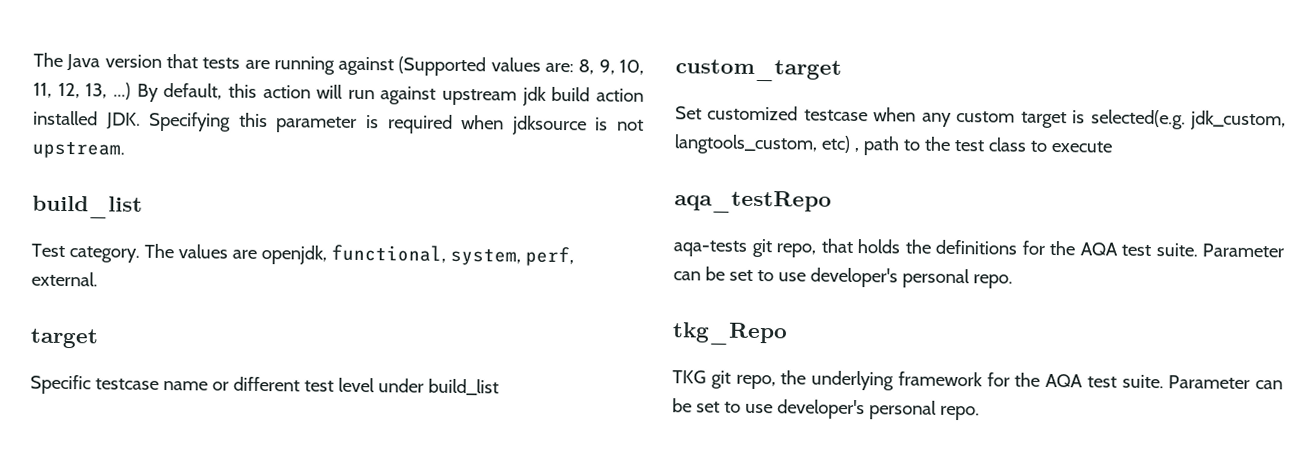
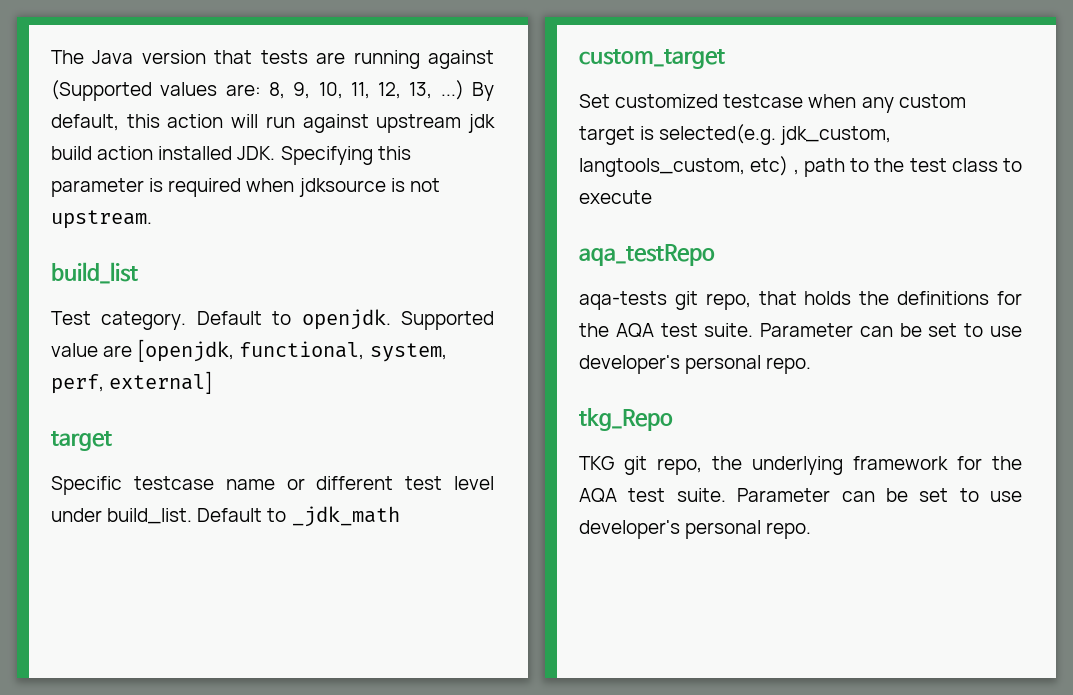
- The values are openjdk, functional, system, perf, external.
+ Default to openjdk. Supported value are [openjdk, functional, system, perf, external]
- Specific testcase name or different test level under build_list
+ Specific testcase name or different test level under build_list. Default to _jdk_math

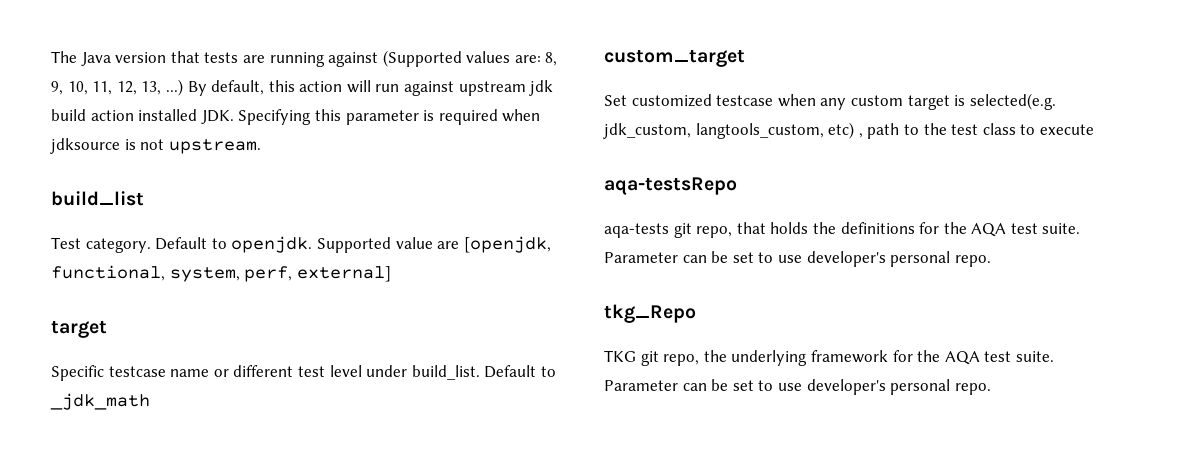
- aqa_testRepo
+ aqa-testsRepo

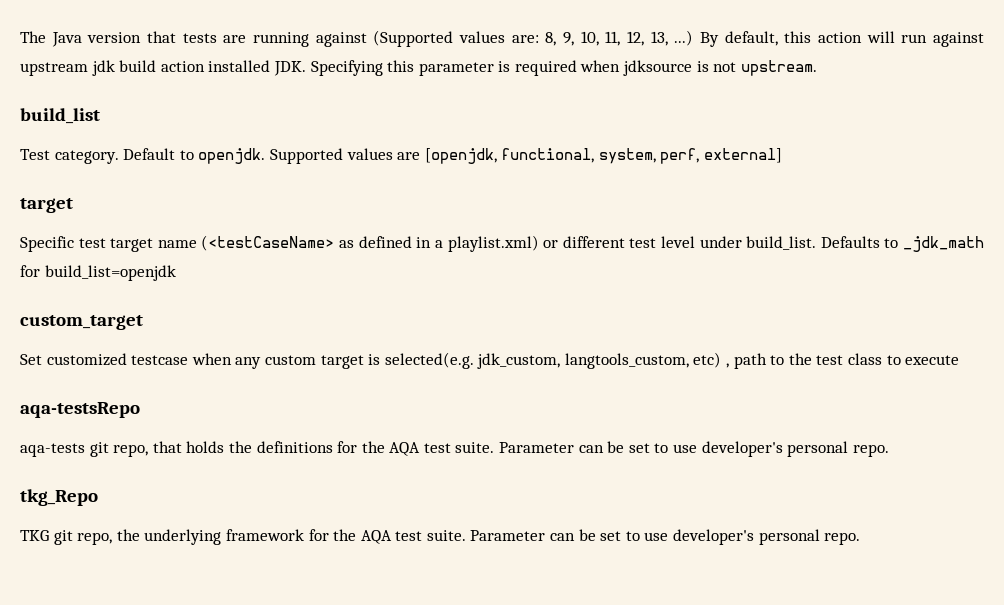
- Supported value are [openjdk, functional, system, perf, external]
+ Supported values are [openjdk, functional, system, perf, external]
- Specific testcase name or different test level under build_list.
+ Specific test target name (<testCaseName> as defined in a playlist.xml) or different test level under build_list.
- Default to _jdk_math
+ Defaults to _jdk_math for build_list=openjdk

